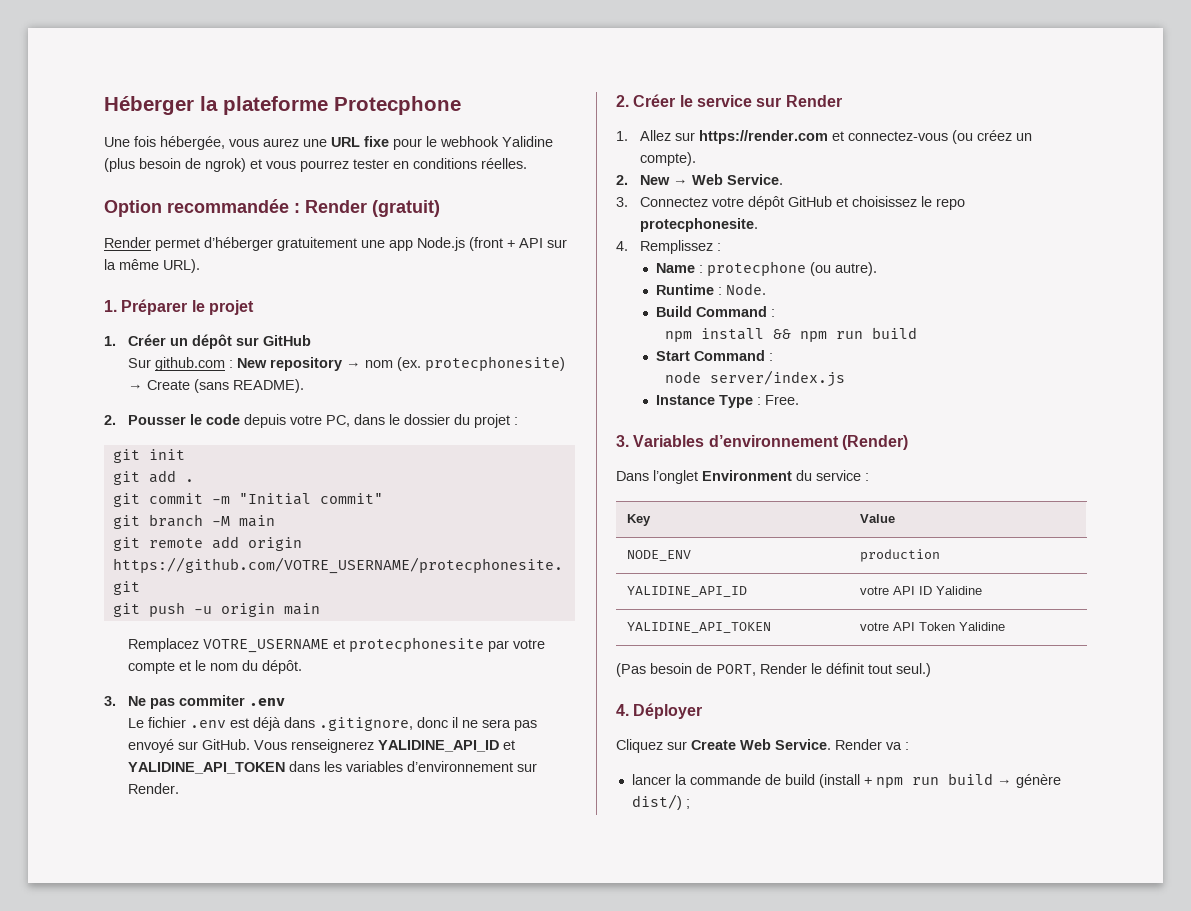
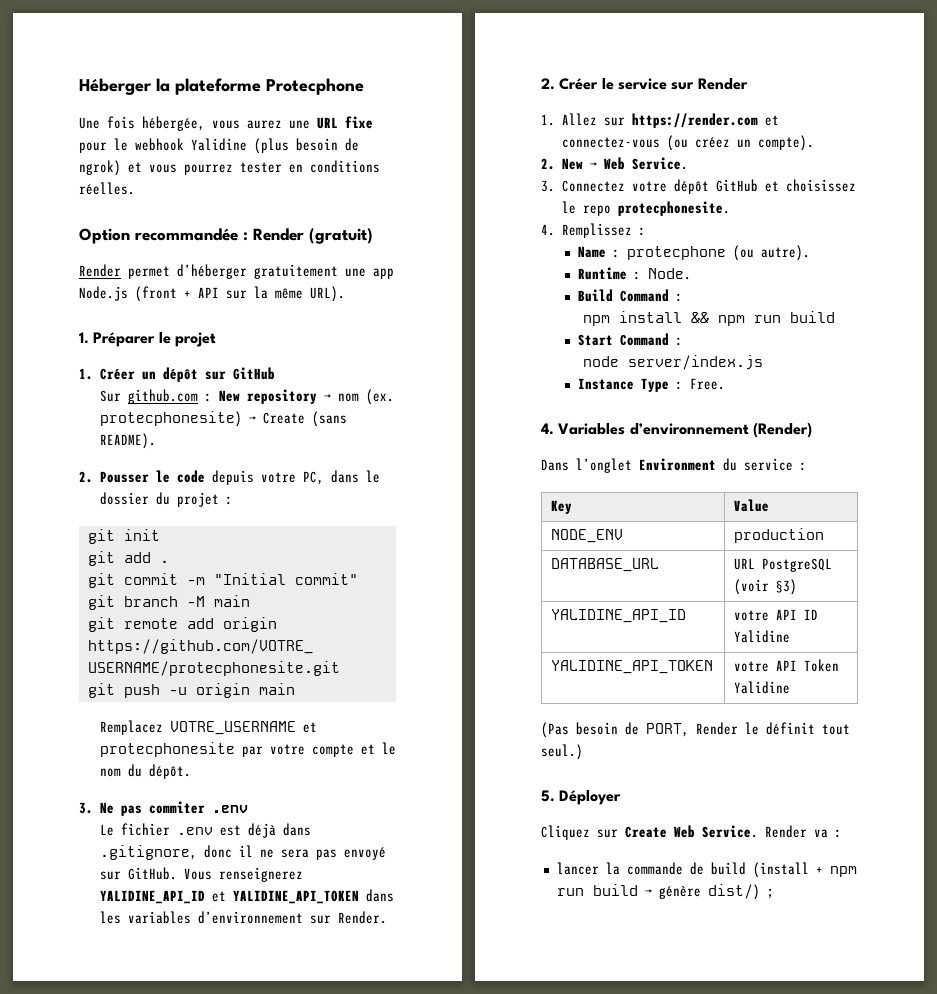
- 3. Variables d’environnement (Render)
+ 4. Variables d’environnement (Render)
+ DATABASE_URL | URL PostgreSQL (voir §3)
- 4. Déployer
+ 5. Déployer

